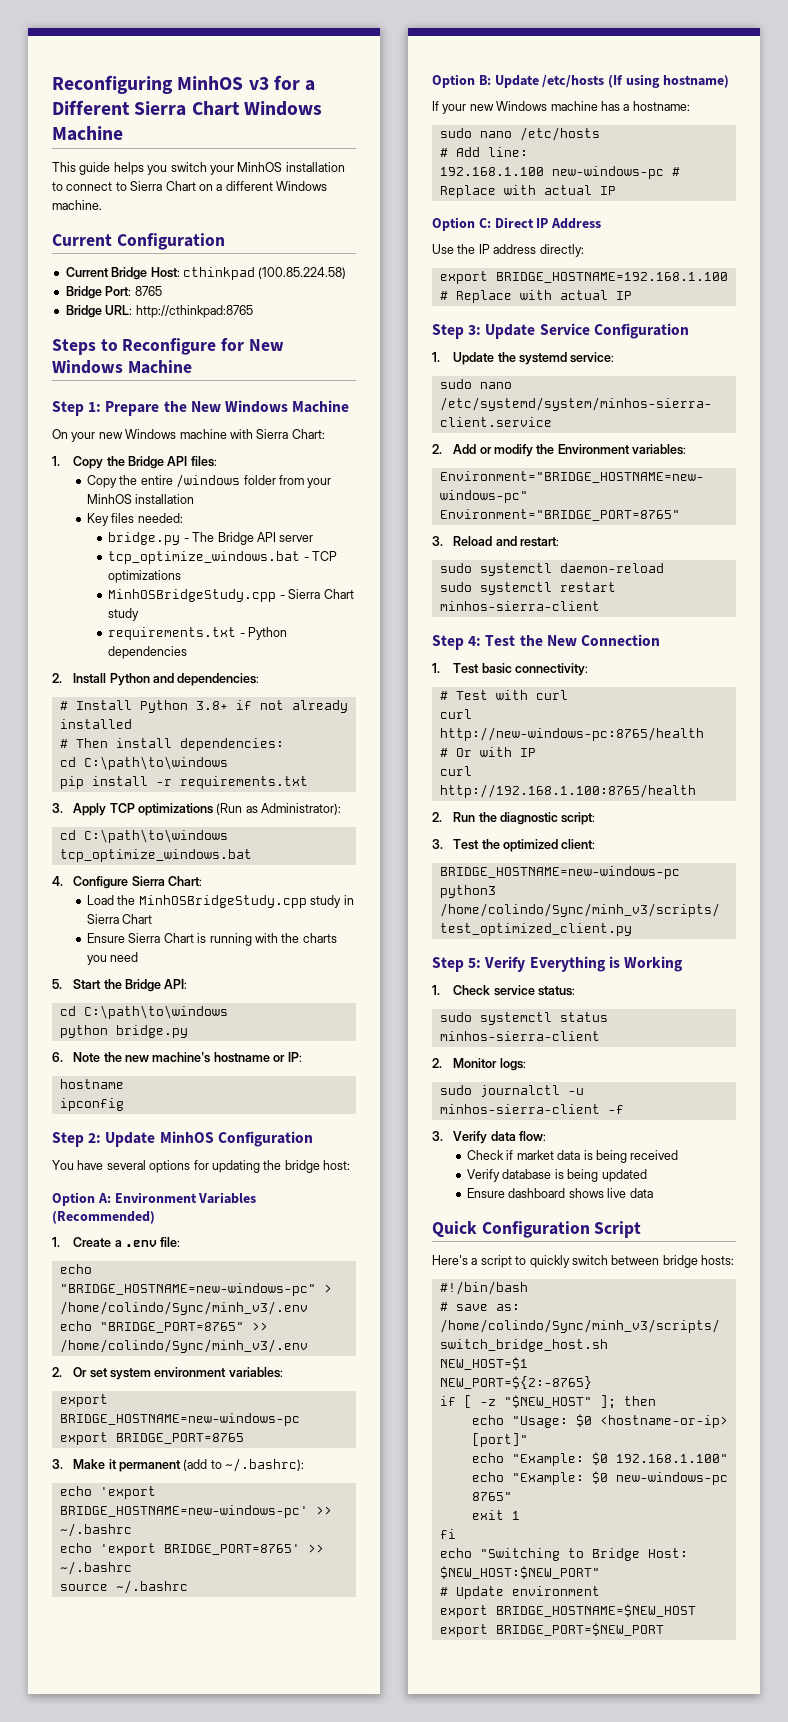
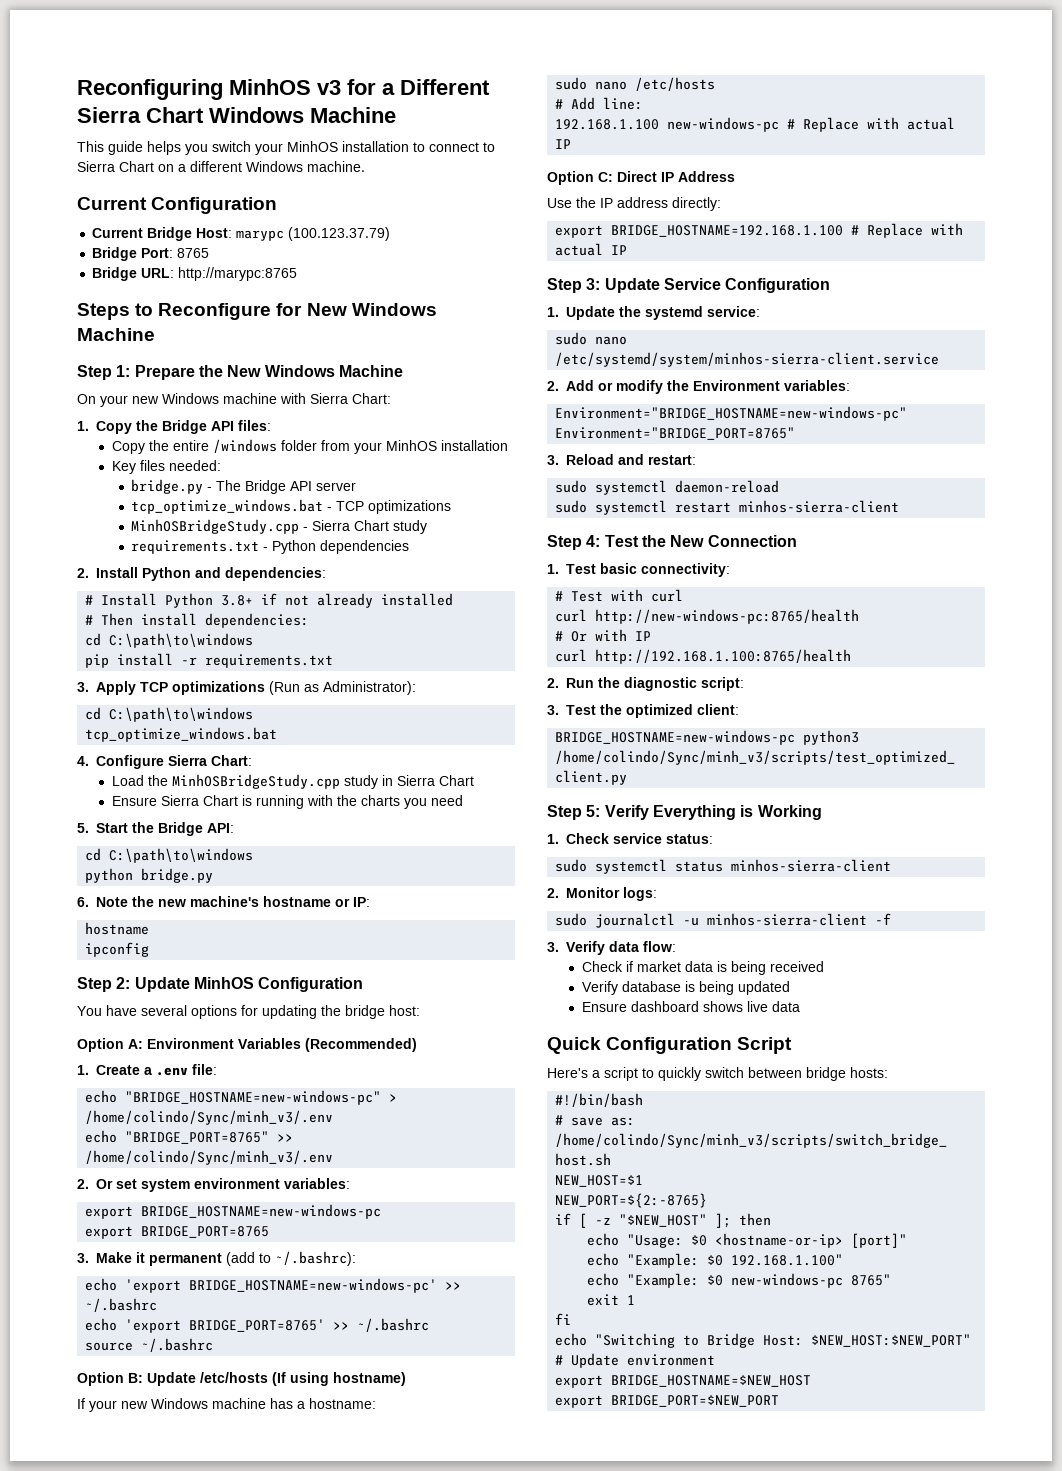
- Current Bridge Host: cthinkpad (100.85.224.58)
+ Current Bridge Host: marypc (100.123.37.79)
- Bridge URL: http://cthinkpad:8765
+ Bridge URL: http://marypc:8765

